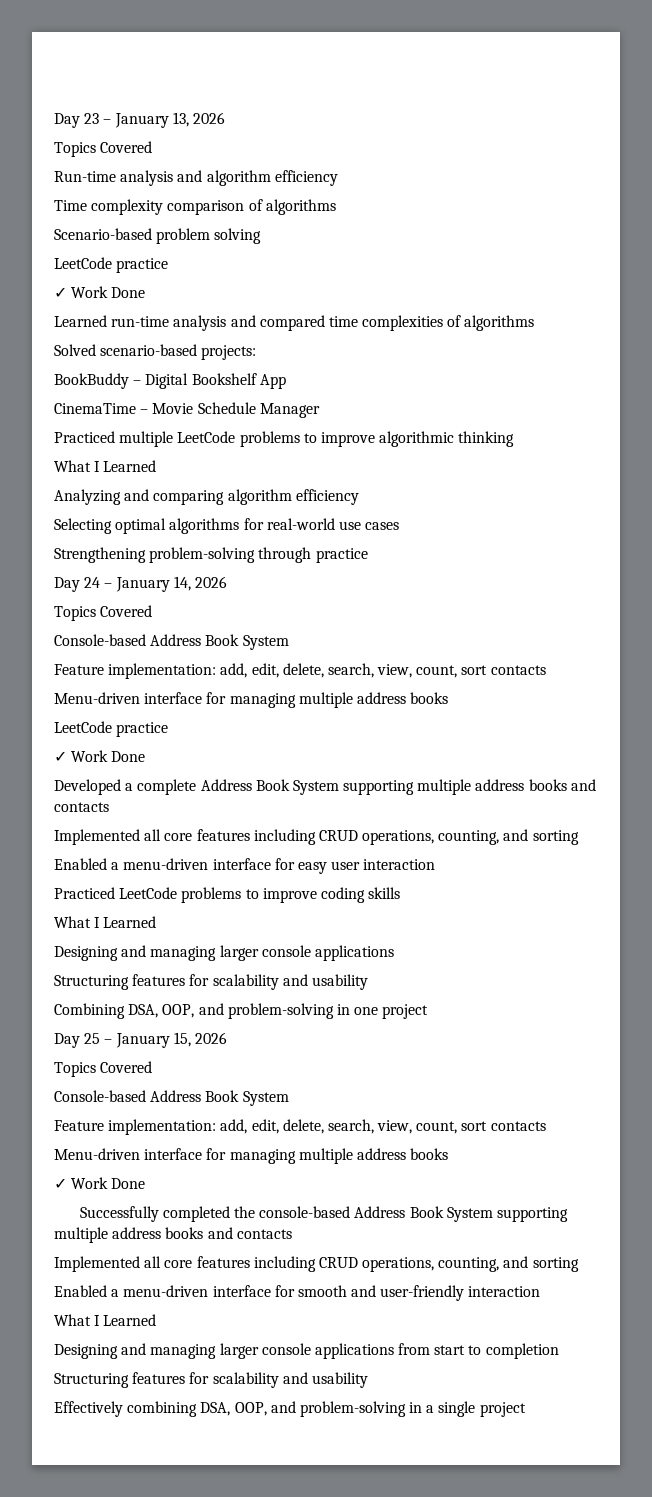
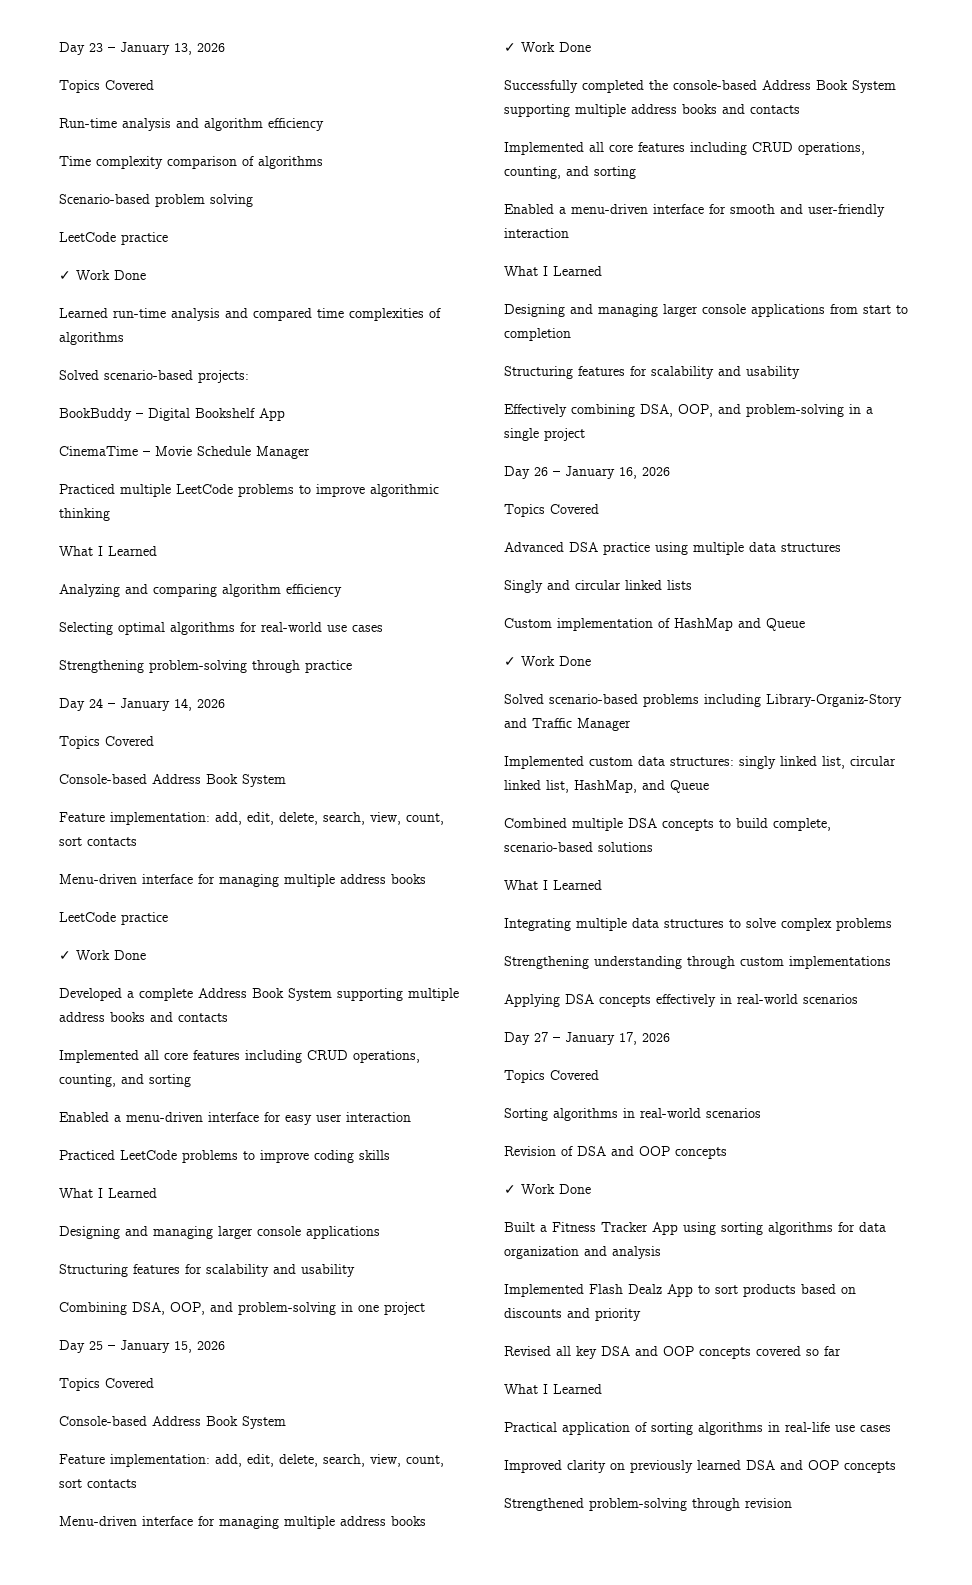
+ Day 26 – January 16, 2026
+ Topics Covered
+ Advanced DSA practice using multiple data structures
+ Singly and circular linked lists
+ Custom implementation of HashMap and Queue
+ ✓ Work Done
+ Solved scenario-based problems including Library-Organiz-Story and Traffic Manager
+ Implemented custom data structures: singly linked list, circular linked list, HashMap, and Queue
+ Combined multiple DSA concepts to build complete, scenario-based solutions
+ What I Learned
+ Integrating multiple data structures to solve complex problems
+ Strengthening understanding through custom implementations
+ Applying DSA concepts effectively in real-world scenarios
+ Day 27 – January 17, 2026
+ Topics Covered
+ Sorting algorithms in real-world scenarios
+ Revision of DSA and OOP concepts
+ ✓ Work Done
+ Built a Fitness Tracker App using sorting algorithms for data organization and analysis
+ Implemented Flash Dealz App to sort products based on discounts and priority
+ Revised all key DSA and OOP concepts covered so far
+ What I Learned
+ Practical application of sorting algorithms in real-life use cases
+ Improved clarity on previously learned DSA and OOP concepts
+ Strengthened problem-solving through revision

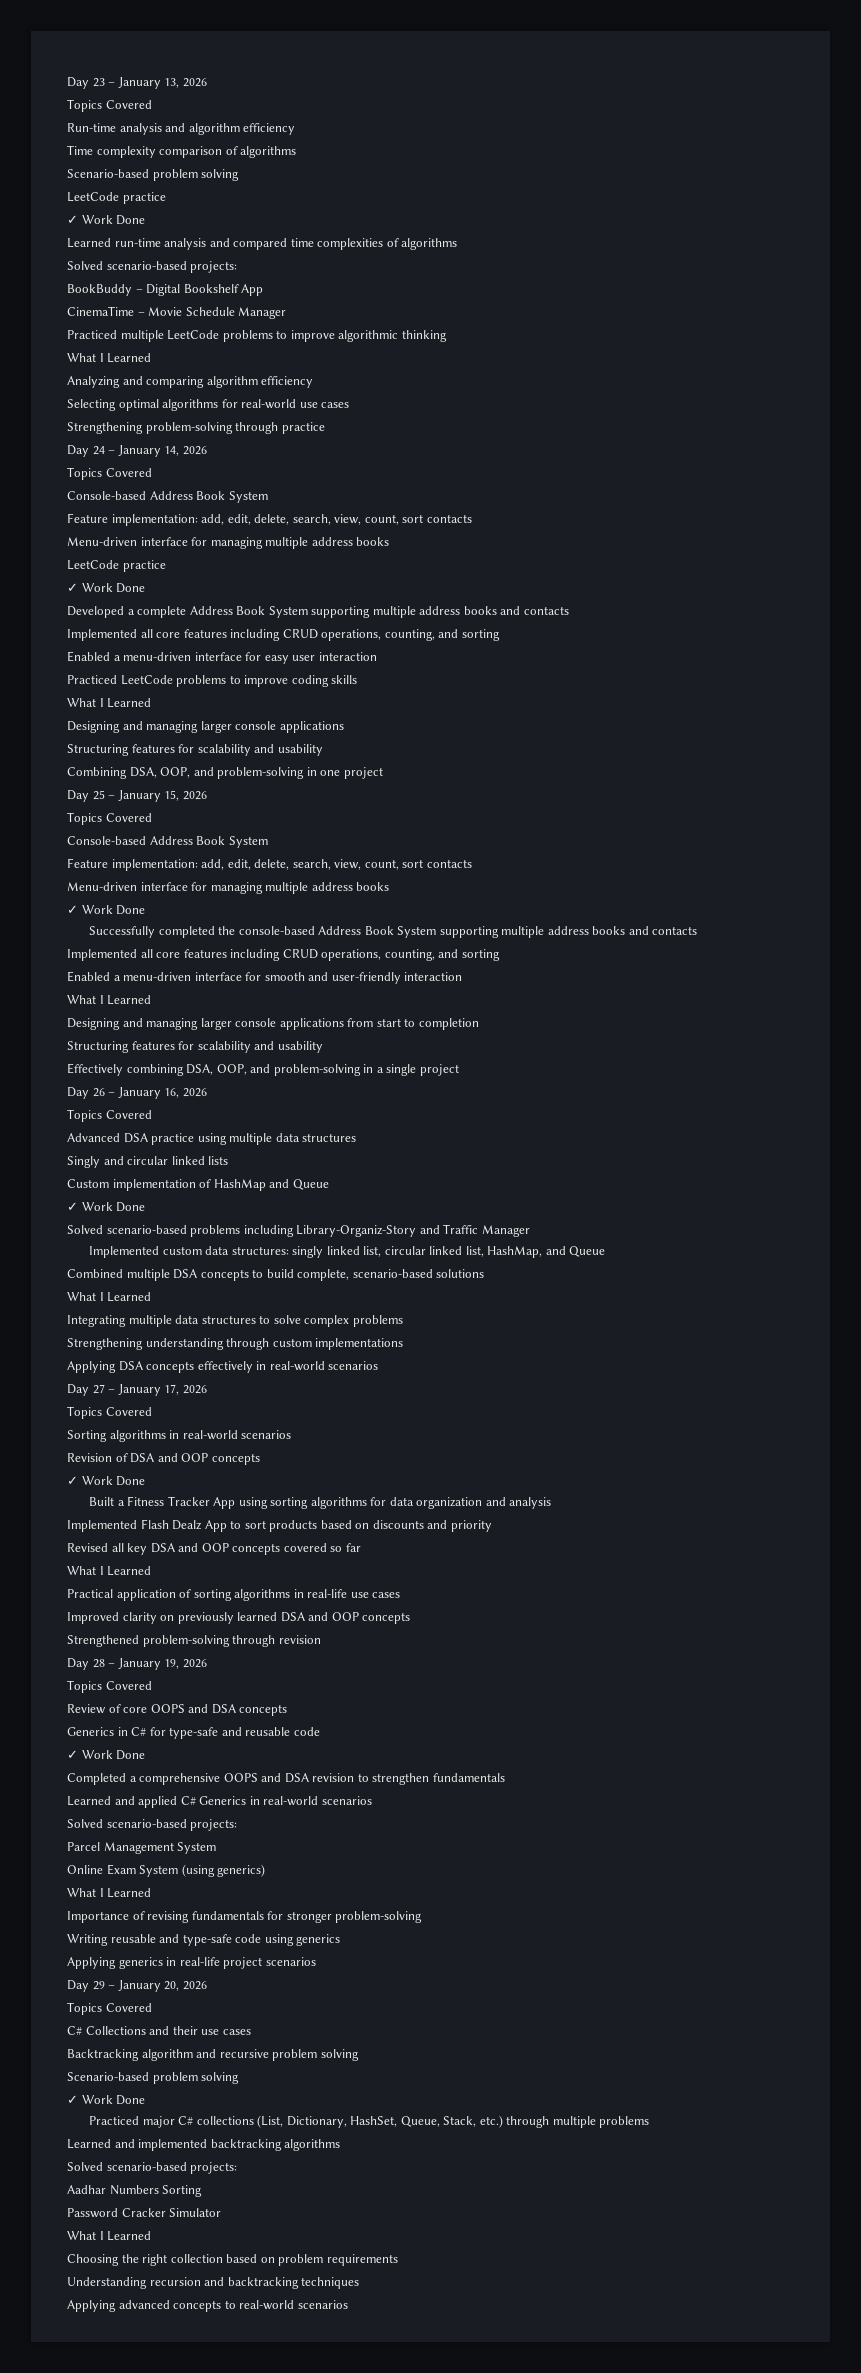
+ Day 28 – January 19, 2026
+ Topics Covered
+ Review of core OOPS and DSA concepts
+ Generics in C# for type-safe and reusable code
+ ✓ Work Done
+ Completed a comprehensive OOPS and DSA revision to strengthen fundamentals
+ Learned and applied C# Generics in real-world scenarios
+ Solved scenario-based projects:
+ Parcel Management System
+ Online Exam System (using generics)
+ What I Learned
+ Importance of revising fundamentals for stronger problem-solving
+ Writing reusable and type-safe code using generics
+ Applying generics in real-life project scenarios
+ Day 29 – January 20, 2026
+ Topics Covered
+ C# Collections and their use cases
+ Backtracking algorithm and recursive problem solving
+ Scenario-based problem solving
+ ✓ Work Done
+ Practiced major C# collections (List, Dictionary, HashSet, Queue, Stack, etc.) through multiple problems
+ Learned and implemented backtracking algorithms
+ Solved scenario-based projects:
+ Aadhar Numbers Sorting
+ Password Cracker Simulator
+ What I Learned
+ Choosing the right collection based on problem requirements
+ Understanding recursion and backtracking techniques
+ Applying advanced concepts to real-world scenarios

